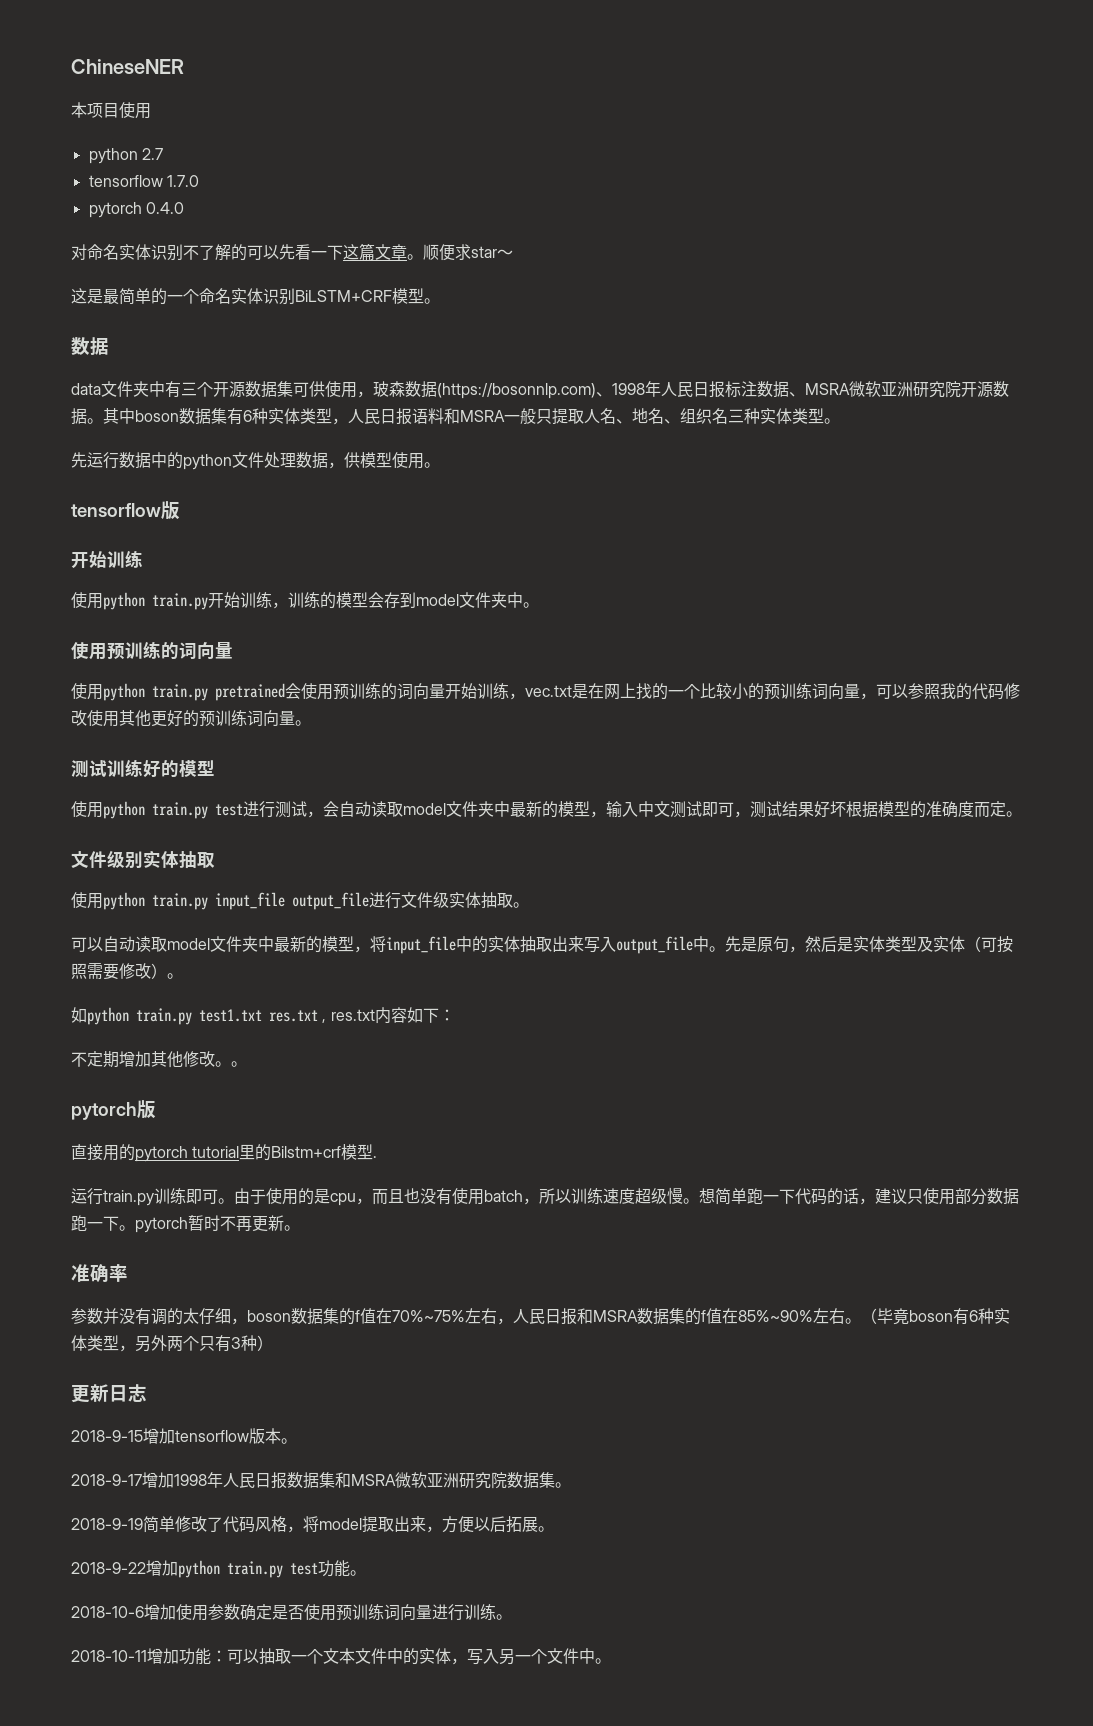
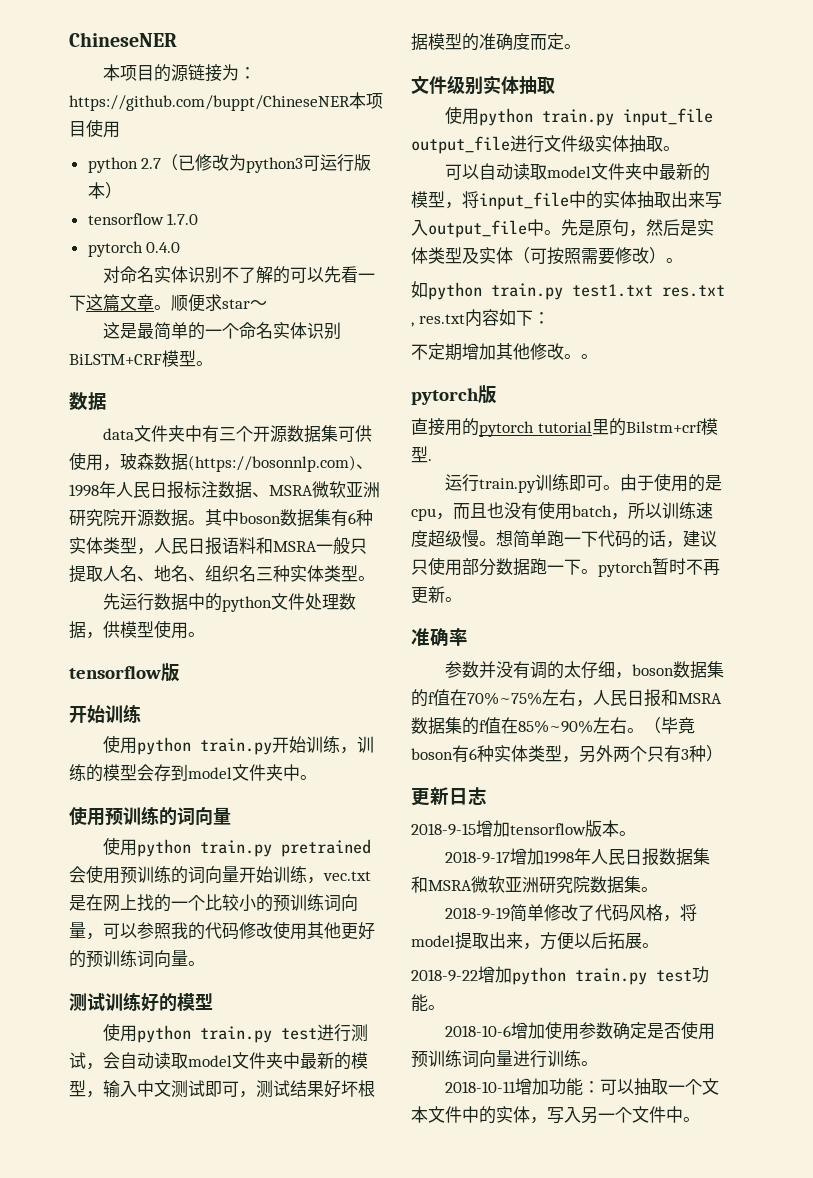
- 本项目使用
- python 2.7
+ 本项目的源链接为：https://github.com/buppt/ChineseNER本项目使用
+ python 2.7（已修改为python3可运行版本）

